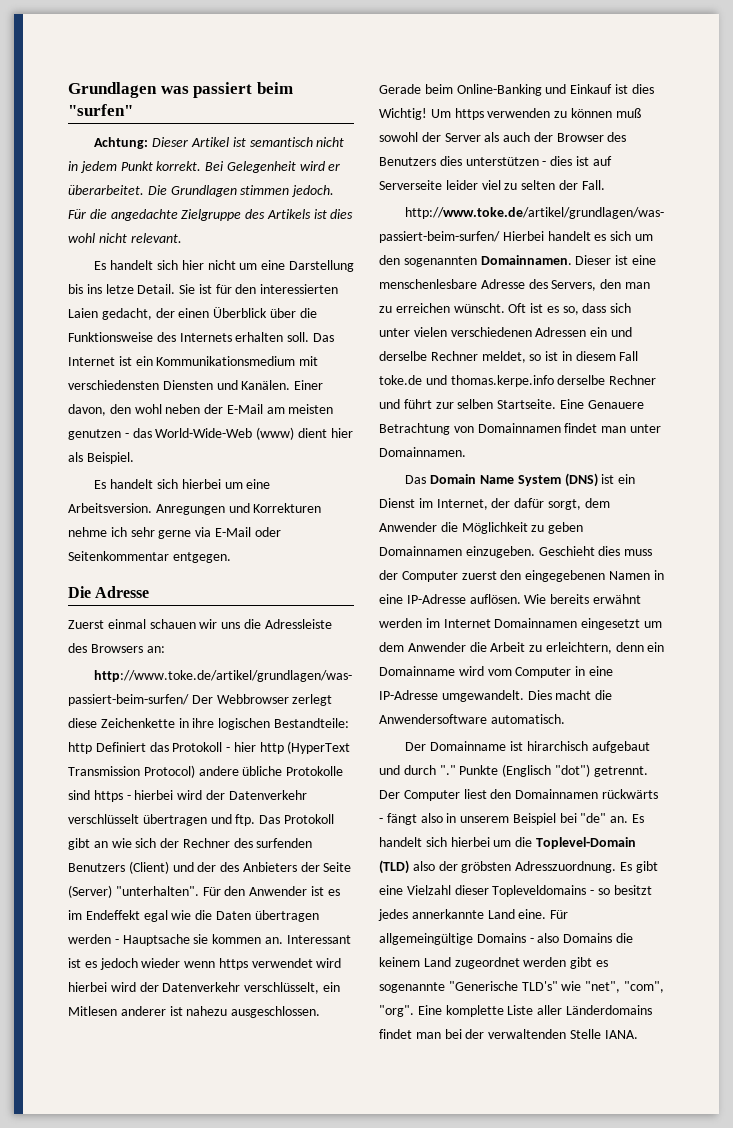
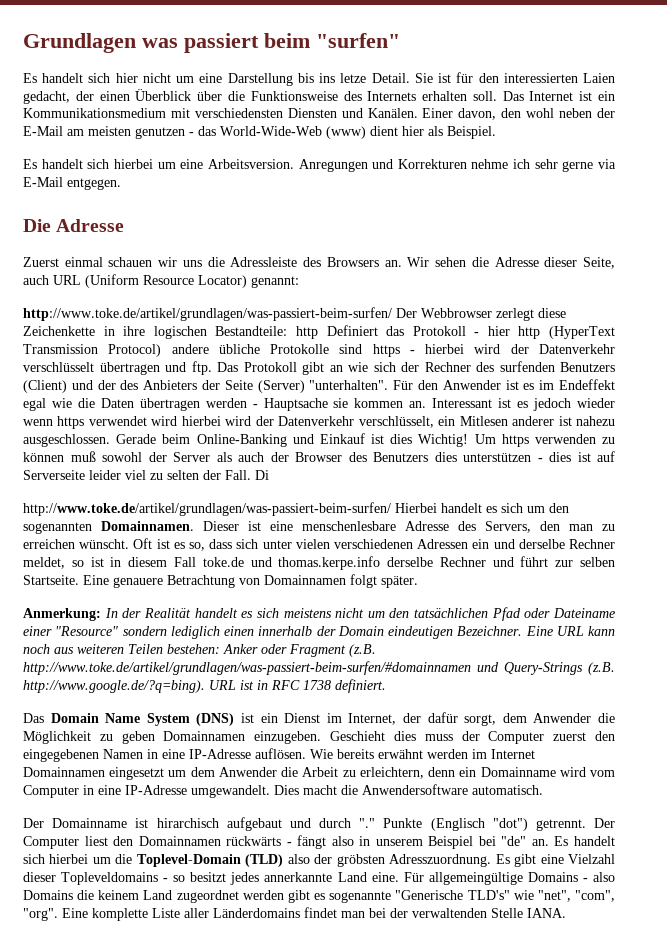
- Achtung: Dieser Artikel ist semantisch nicht in jedem Punkt korrekt. Bei Gelegenheit wird er überarbeitet. Die Grundlagen stimmen jedoch. Für die angedachte Zielgruppe des Artikels ist dies wohl nicht relevant.
- Anregungen und Korrekturen nehme ich sehr gerne via E-Mail oder Seitenkommentar entgegen.
+ Anregungen und Korrekturen nehme ich sehr gerne via E-Mail entgegen.
- Zuerst einmal schauen wir uns die Adressleiste des Browsers an:
+ Zuerst einmal schauen wir uns die Adressleiste des Browsers an. Wir sehen die Adresse dieser Seite, auch URL (Uniform Resource Locator) genannt:
+ Di
- Eine Genauere Betrachtung von Domainnamen findet man unter Domainnamen.
+ Eine genauere Betrachtung von Domainnamen folgt später.
+ Anmerkung: In der Realität handelt es sich meistens nicht um den tatsächlichen Pfad oder Dateiname einer "Resource" sondern lediglich einen innerhalb der Domain eindeutigen Bezeichner. Eine URL kann noch aus weiteren Teilen bestehen: Anker oder Fragment (z.B. http://www.toke.de/artikel/grundlagen/was-passiert-beim-surfen/#domainnamen und Query-Strings (z.B. http://www.google.de/?q=bing). URL ist in RFC 1738 definiert.

